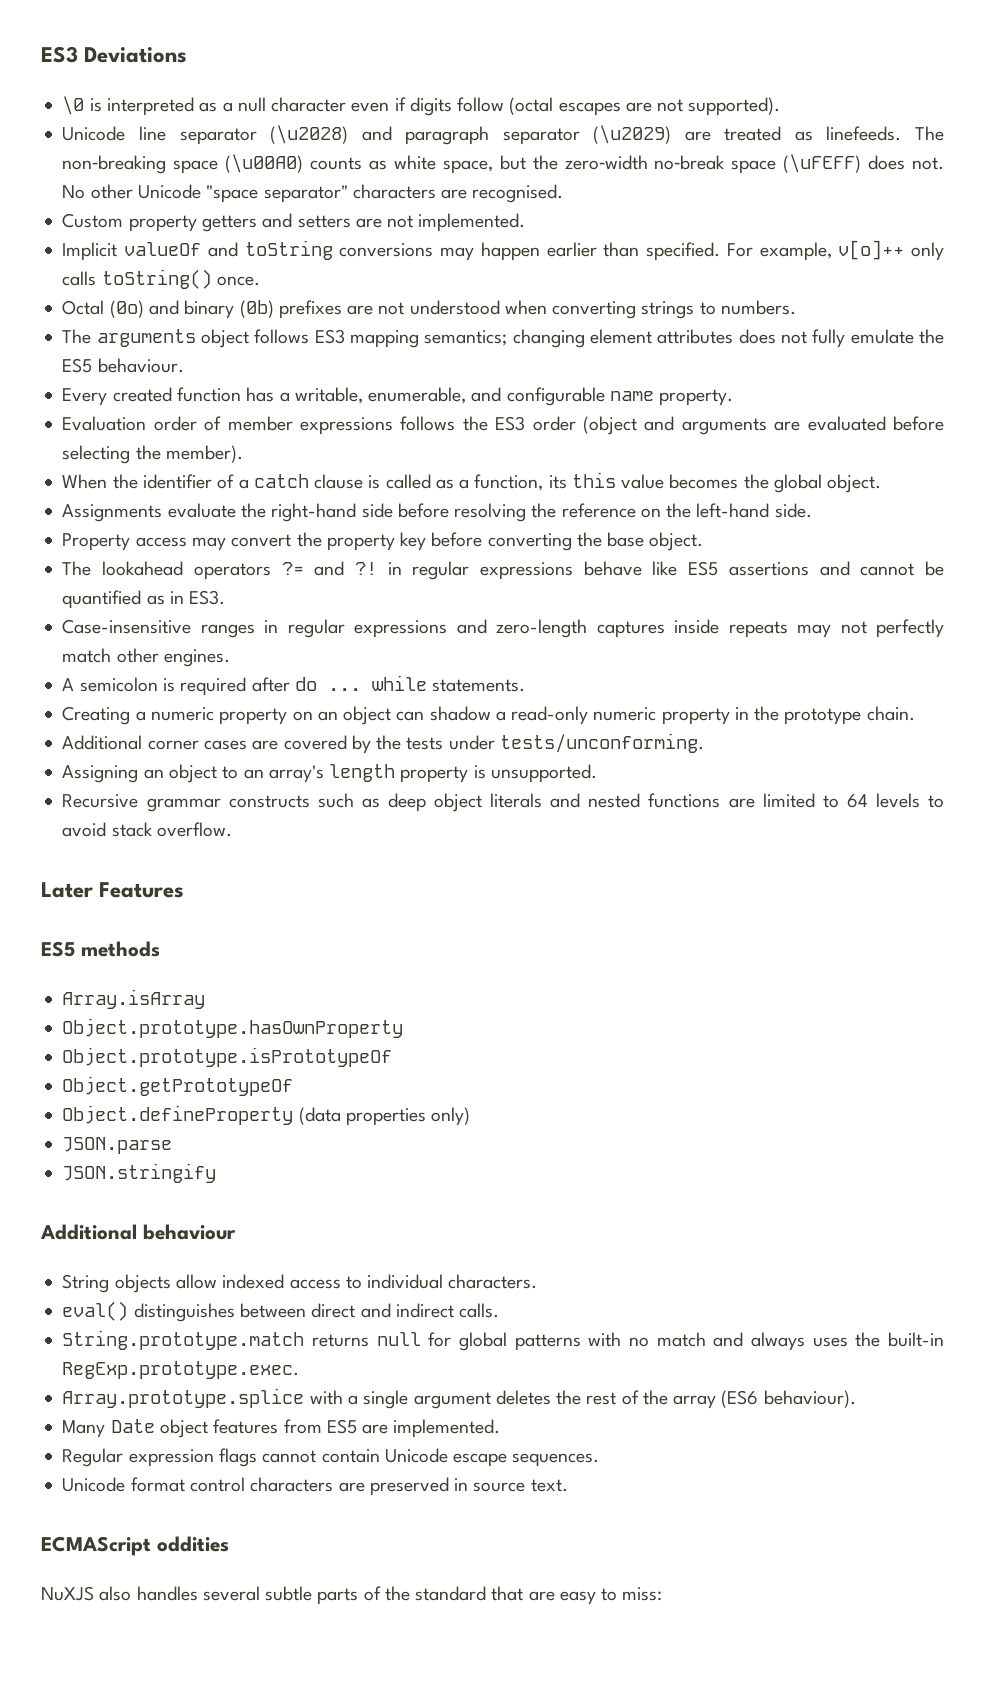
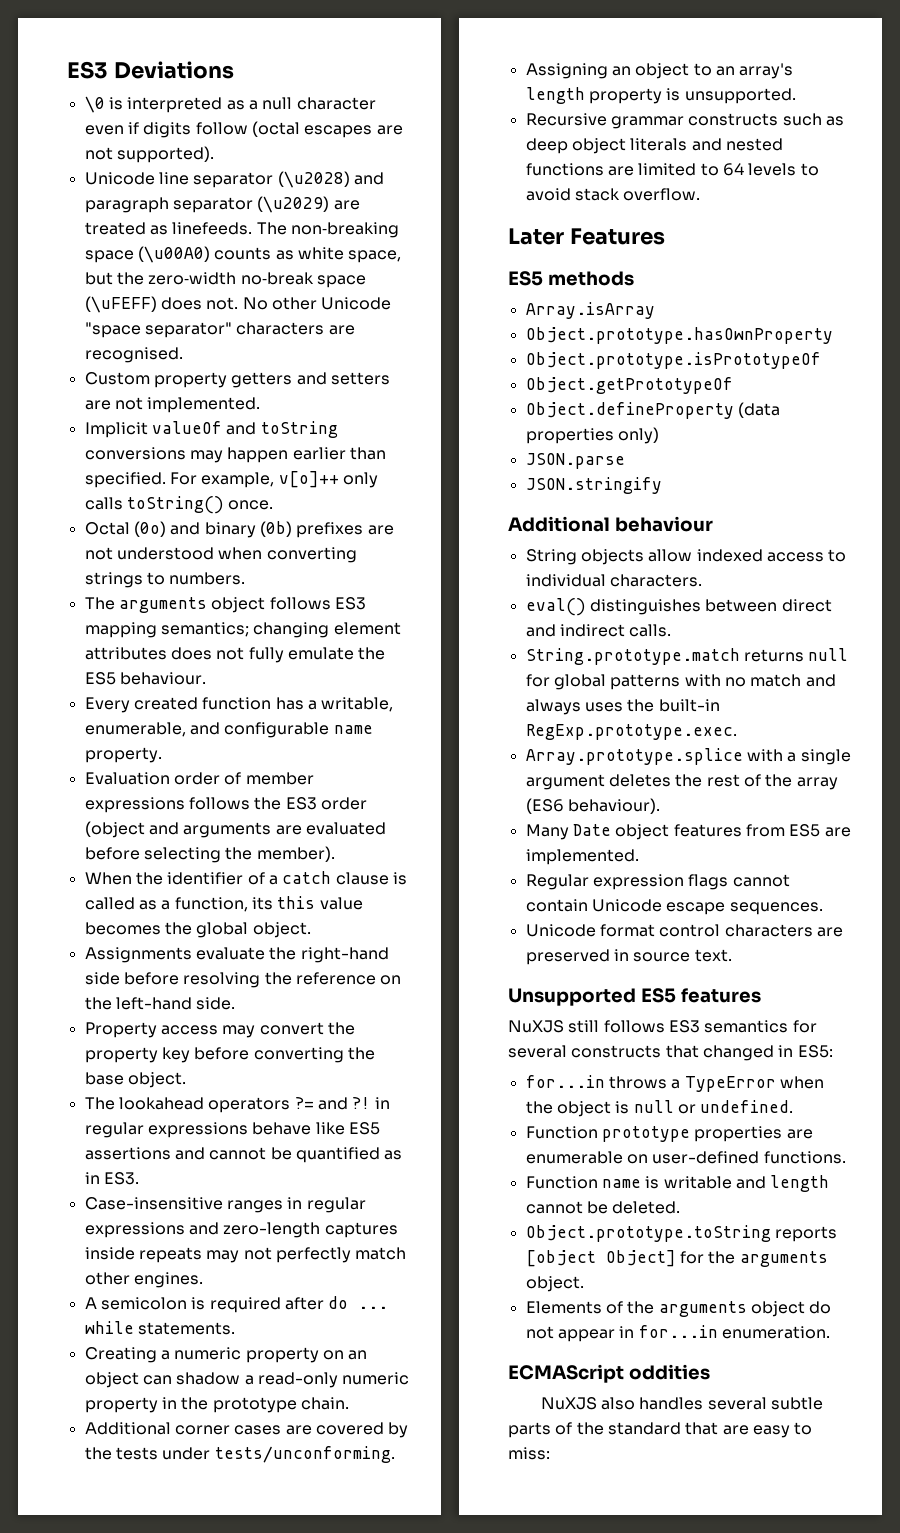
+ Unsupported ES5 features
+ NuXJS still follows ES3 semantics for several constructs that changed in ES5:
+ for...in throws a TypeError when the object is null or undefined.
+ Function prototype properties are enumerable on user-defined functions.
+ Function name is writable and length cannot be deleted.
+ Object.prototype.toString reports [object Object] for the arguments object.
+ Elements of the arguments object do not appear in for...in enumeration.

